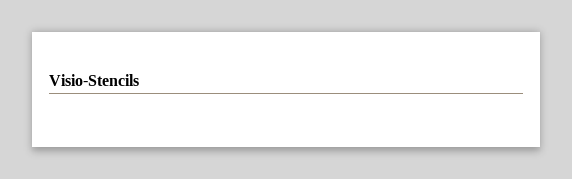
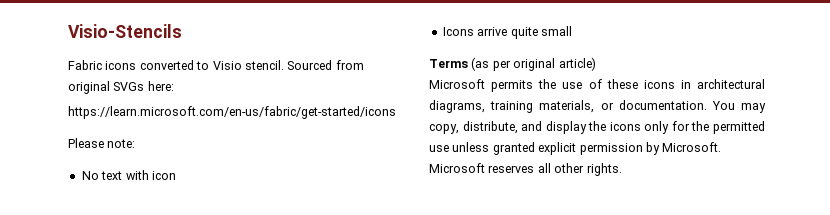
+ Fabric icons converted to Visio stencil. Sourced from original SVGs here:
+ https://learn.microsoft.com/en-us/fabric/get-started/icons
+ Please note:
+ No text with icon
+ Icons arrive quite small
+ Terms (as per original article)
+ Microsoft permits the use of these icons in architectural diagrams, training materials, or documentation. You may copy, distribute, and display the icons only for the permitted use unless granted explicit permission by Microsoft. Microsoft reserves all other rights.

